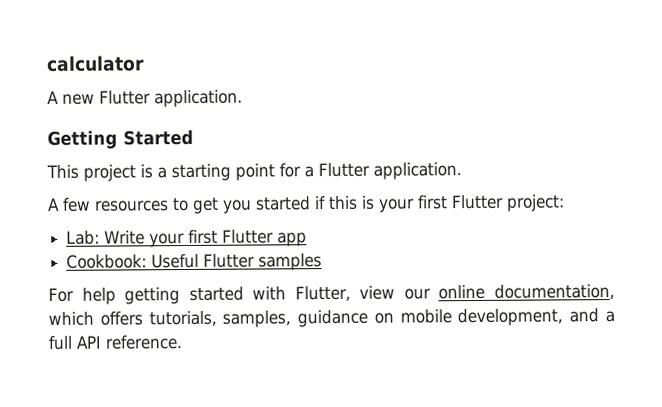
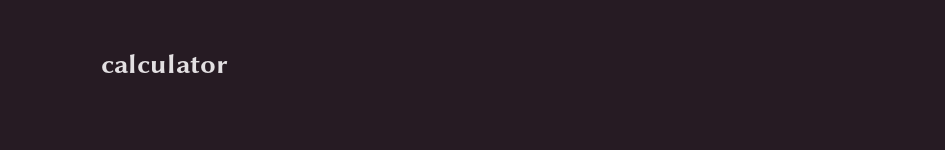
- A new Flutter application.
- Getting Started
- This project is a starting point for a Flutter application.
- A few resources to get you started if this is your first Flutter project:
- Lab: Write your first Flutter app
- Cookbook: Useful Flutter samples
- For help getting started with Flutter, view our online documentation, which offers tutorials, samples, guidance on mobile development, and a full API reference.

